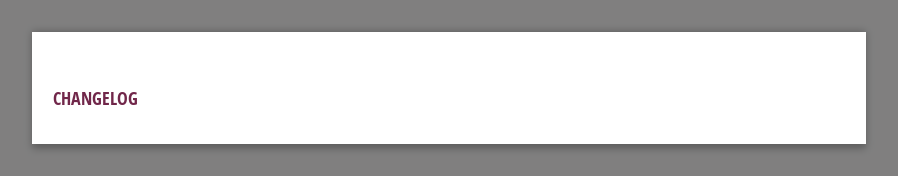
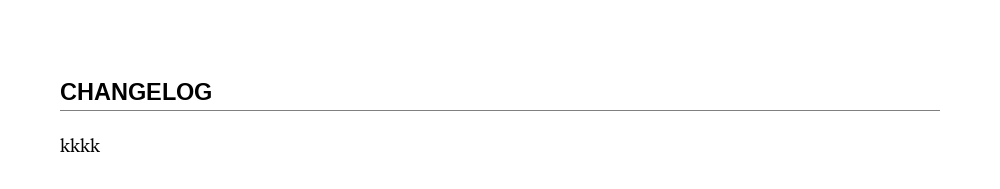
+ kkkk

